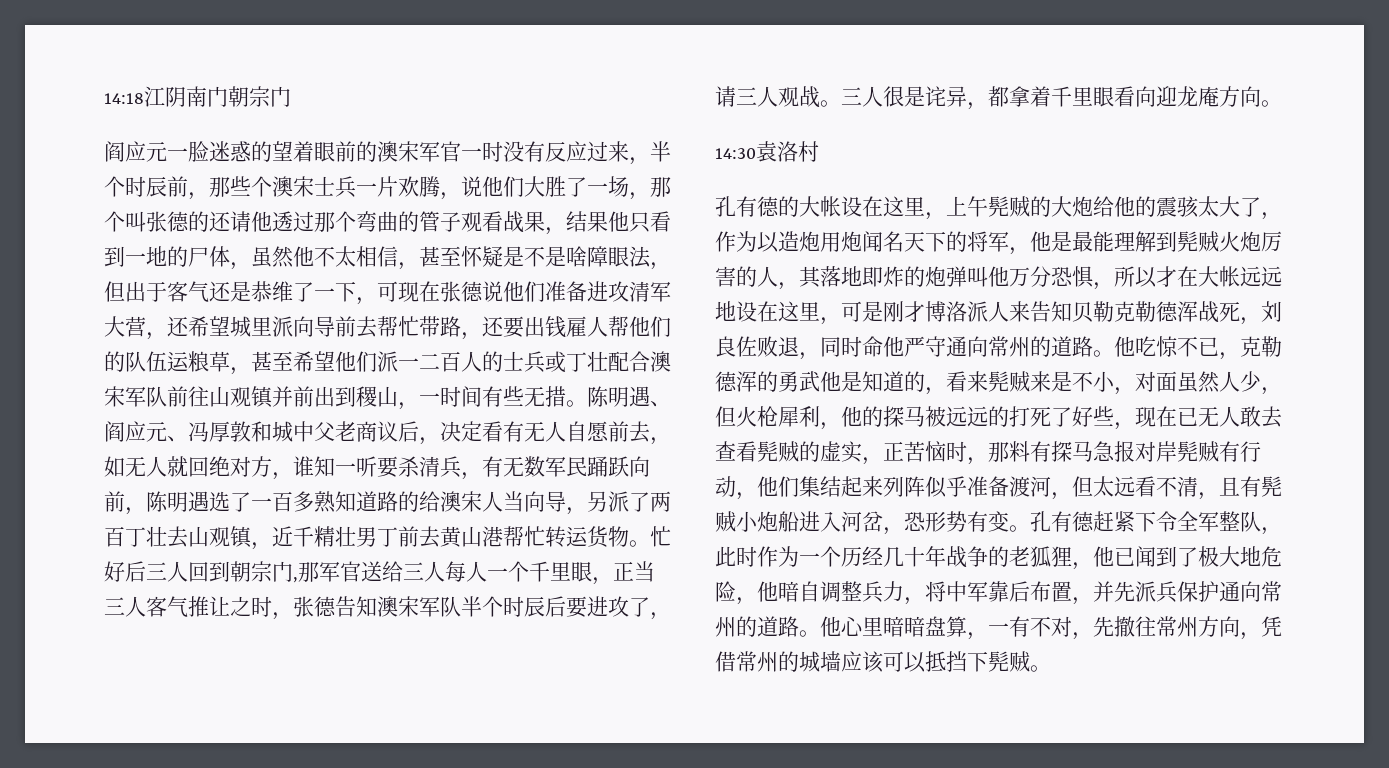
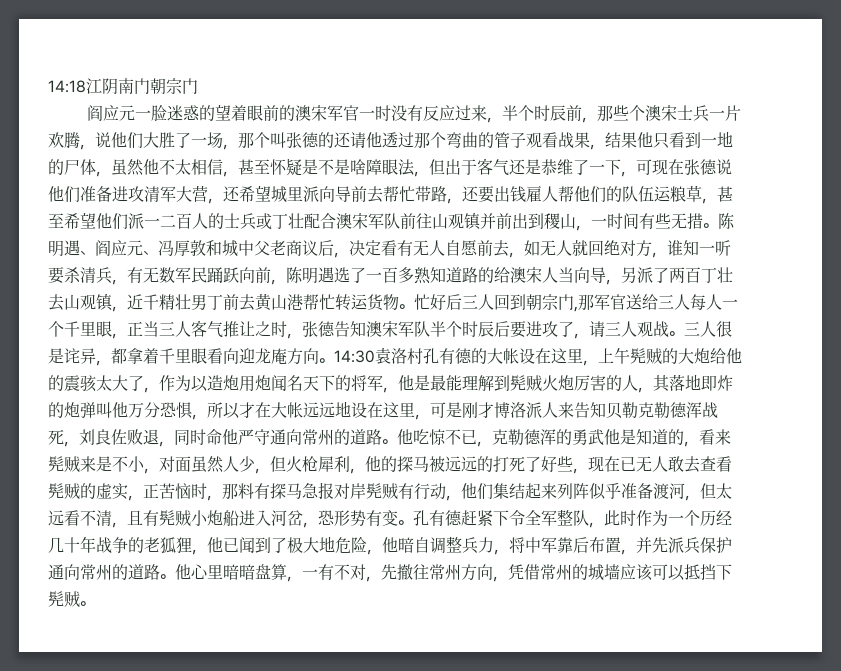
- 三人很是诧异，都拿着千里眼看向迎龙庵方向。
- 14:30袁洛村
- 孔有德的大帐设在这里，上午髡贼的大炮给他的震骇太大了，作为以造炮用炮闻名天下的将军，他是最能理解到髡贼火炮厉害的人，其落地即炸的炮弹叫他万分恐惧，所以才在大帐远远地设在这里，可是刚才博洛派人来告知贝勒克勒德浑战死，刘良佐败退，同时命他严守通向常州的道路。
+ 三人很是诧异，都拿着千里眼看向迎龙庵方向。14:30袁洛村孔有德的大帐设在这里，上午髡贼的大炮给他的震骇太大了，作为以造炮用炮闻名天下的将军，他是最能理解到髡贼火炮厉害的人，其落地即炸的炮弹叫他万分恐惧，所以才在大帐远远地设在这里，可是刚才博洛派人来告知贝勒克勒德浑战死，刘良佐败退，同时命他严守通向常州的道路。

